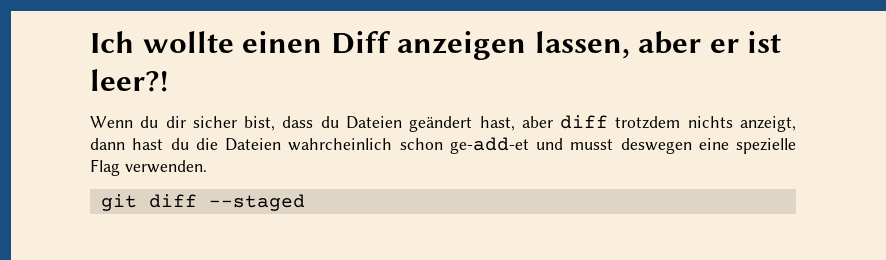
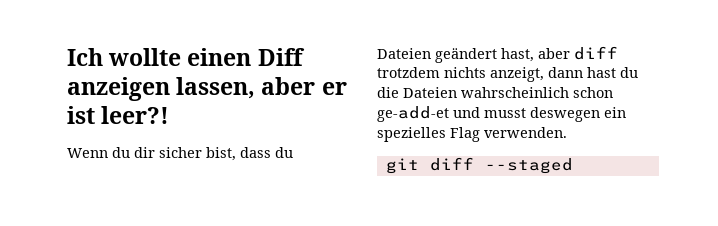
- Wenn du dir sicher bist, dass du Dateien geändert hast, aber diff trotzdem nichts anzeigt, dann hast du die Dateien wahrcheinlich schon ge-add-et und musst deswegen eine spezielle Flag verwenden.
+ Wenn du dir sicher bist, dass du Dateien geändert hast, aber diff trotzdem nichts anzeigt, dann hast du die Dateien wahrscheinlich schon ge-add-et und musst deswegen ein spezielles Flag verwenden.

